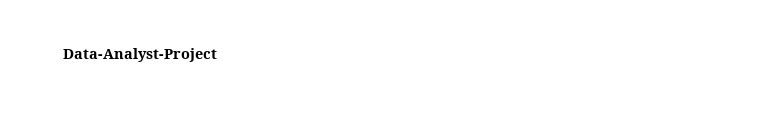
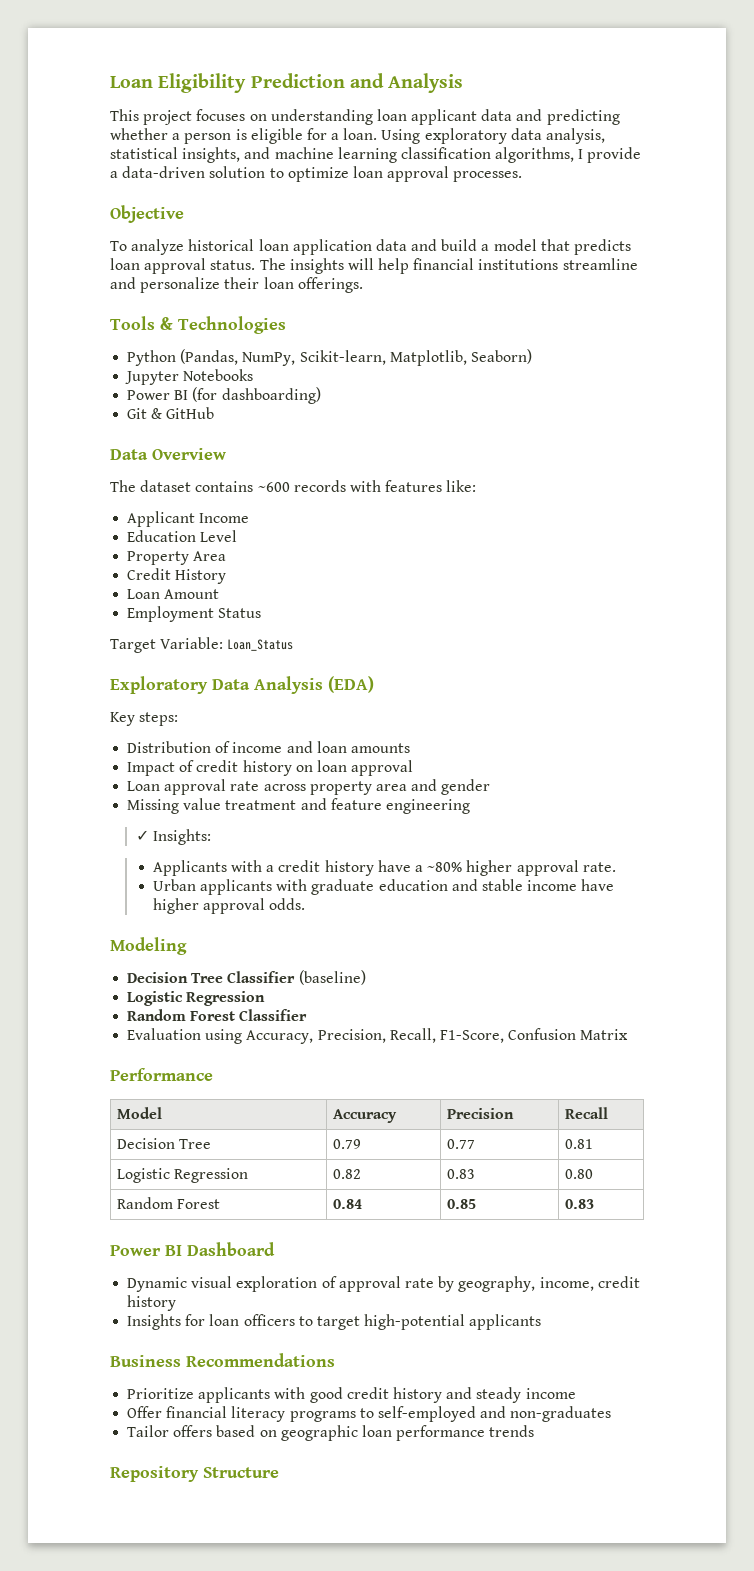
- Data-Analyst-Project
+ Loan Eligibility Prediction and Analysis
+ This project focuses on understanding loan applicant data and predicting whether a person is eligible for a loan. Using exploratory data analysis, statistical insights, and machine learning classification algorithms, I provide a data-driven solution to optimize loan approval processes.
+ Objective
+ To analyze historical loan application data and build a model that predicts loan approval status. The insights will help financial institutions streamline and personalize their loan offerings.
+ Tools & Technologies
+ Python (Pandas, NumPy, Scikit-learn, Matplotlib, Seaborn)
+ Jupyter Notebooks
+ Power BI (for dashboarding)
+ Git & GitHub
+ Data Overview
+ The dataset contains ~600 records with features like:
+ Applicant Income
+ Education Level
+ Property Area
+ Credit History
+ Loan Amount
+ Employment Status
+ Target Variable: Loan_Status
+ Exploratory Data Analysis (EDA)
+ Key steps:
+ Distribution of income and loan amounts
+ Impact of credit history on loan approval
+ Loan approval rate across property area and gender
+ Missing value treatment and feature engineering
+ ✓ Insights:
+ Applicants with a credit history have a ~80% higher approval rate.
+ Urban applicants with graduate education and stable income have higher approval odds.
+ Modeling
+ Decision Tree Classifier (baseline)
+ Logistic Regression
+ Random Forest Classifier
+ Evaluation using Accuracy, Precision, Recall, F1-Score, Confusion Matrix
+ Performance
+ Model | Accuracy | Precision | Recall
+ Decision Tree | 0.79 | 0.77 | 0.81
+ Logistic Regression | 0.82 | 0.83 | 0.80
+ Random Forest | 0.84 | 0.85 | 0.83
+ Power BI Dashboard
+ Dynamic visual exploration of approval rate by geography, income, credit history
+ Insights for loan officers to target high-potential applicants
+ Business Recommendations
+ Prioritize applicants with good credit history and steady income
+ Offer financial literacy programs to self-employed and non-graduates
+ Tailor offers based on geographic loan performance trends
+ Repository Structure

